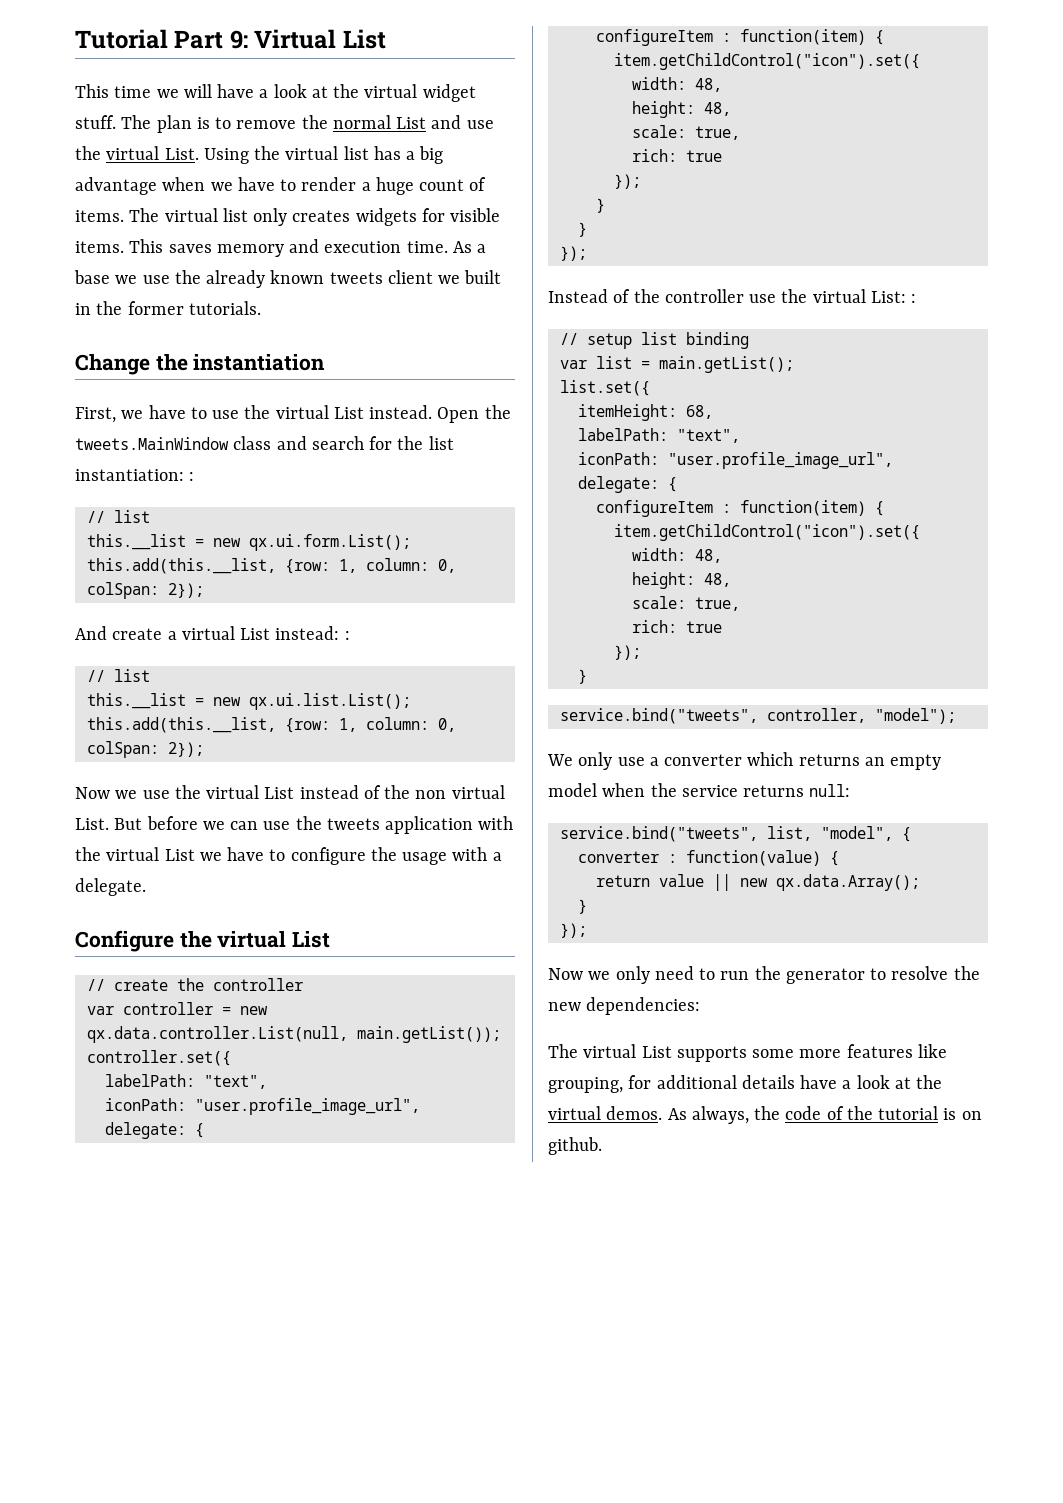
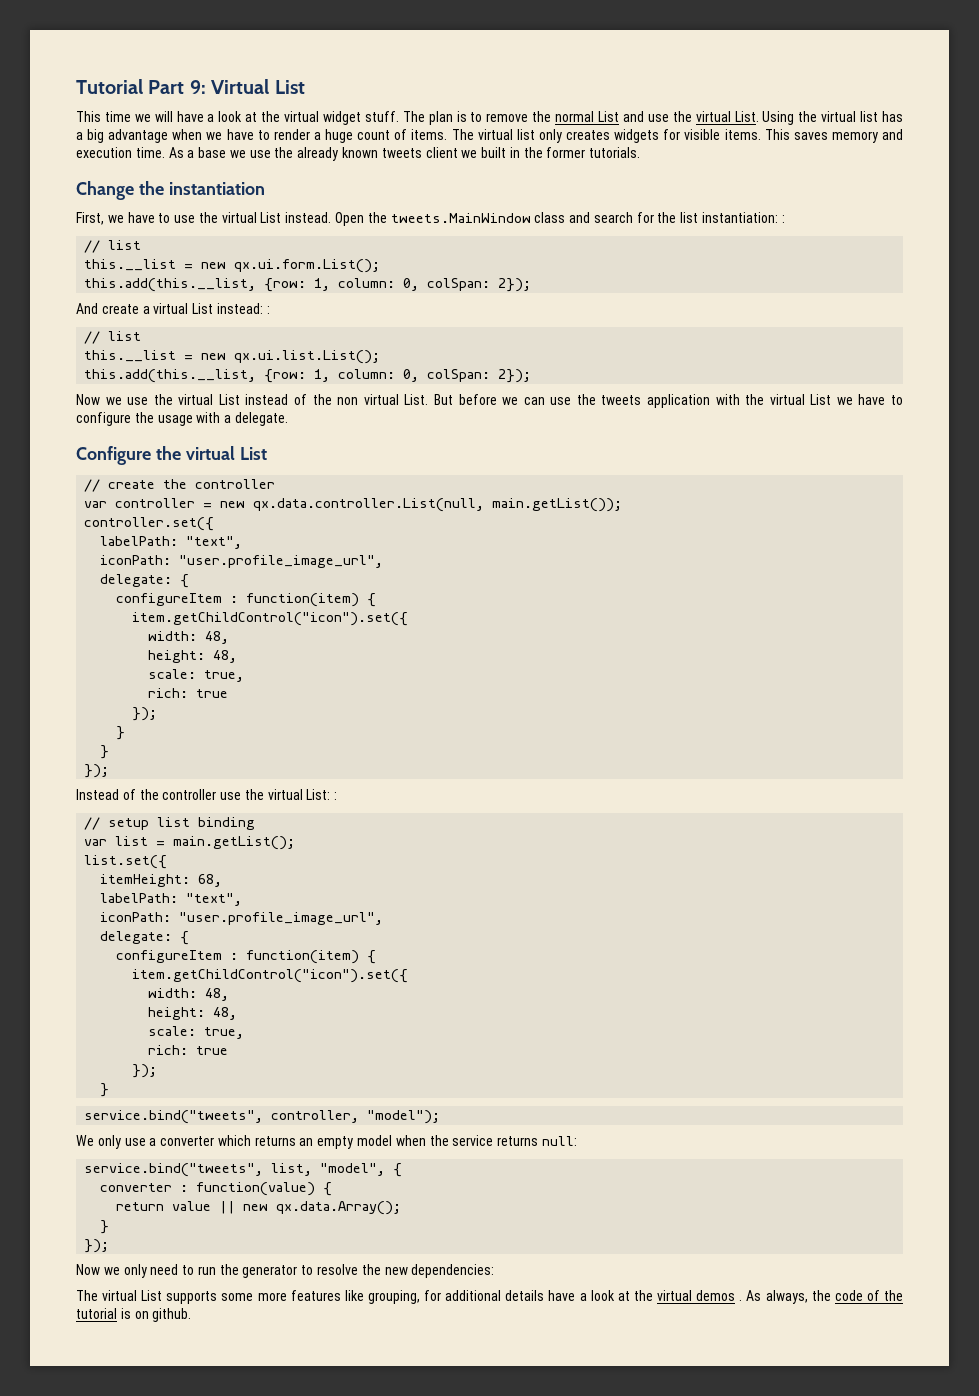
- The virtual List supports some more features like grouping, for additional details have a look at the virtual demos.
+ The virtual List supports some more features like grouping, for additional details have a look at the virtual demos .

